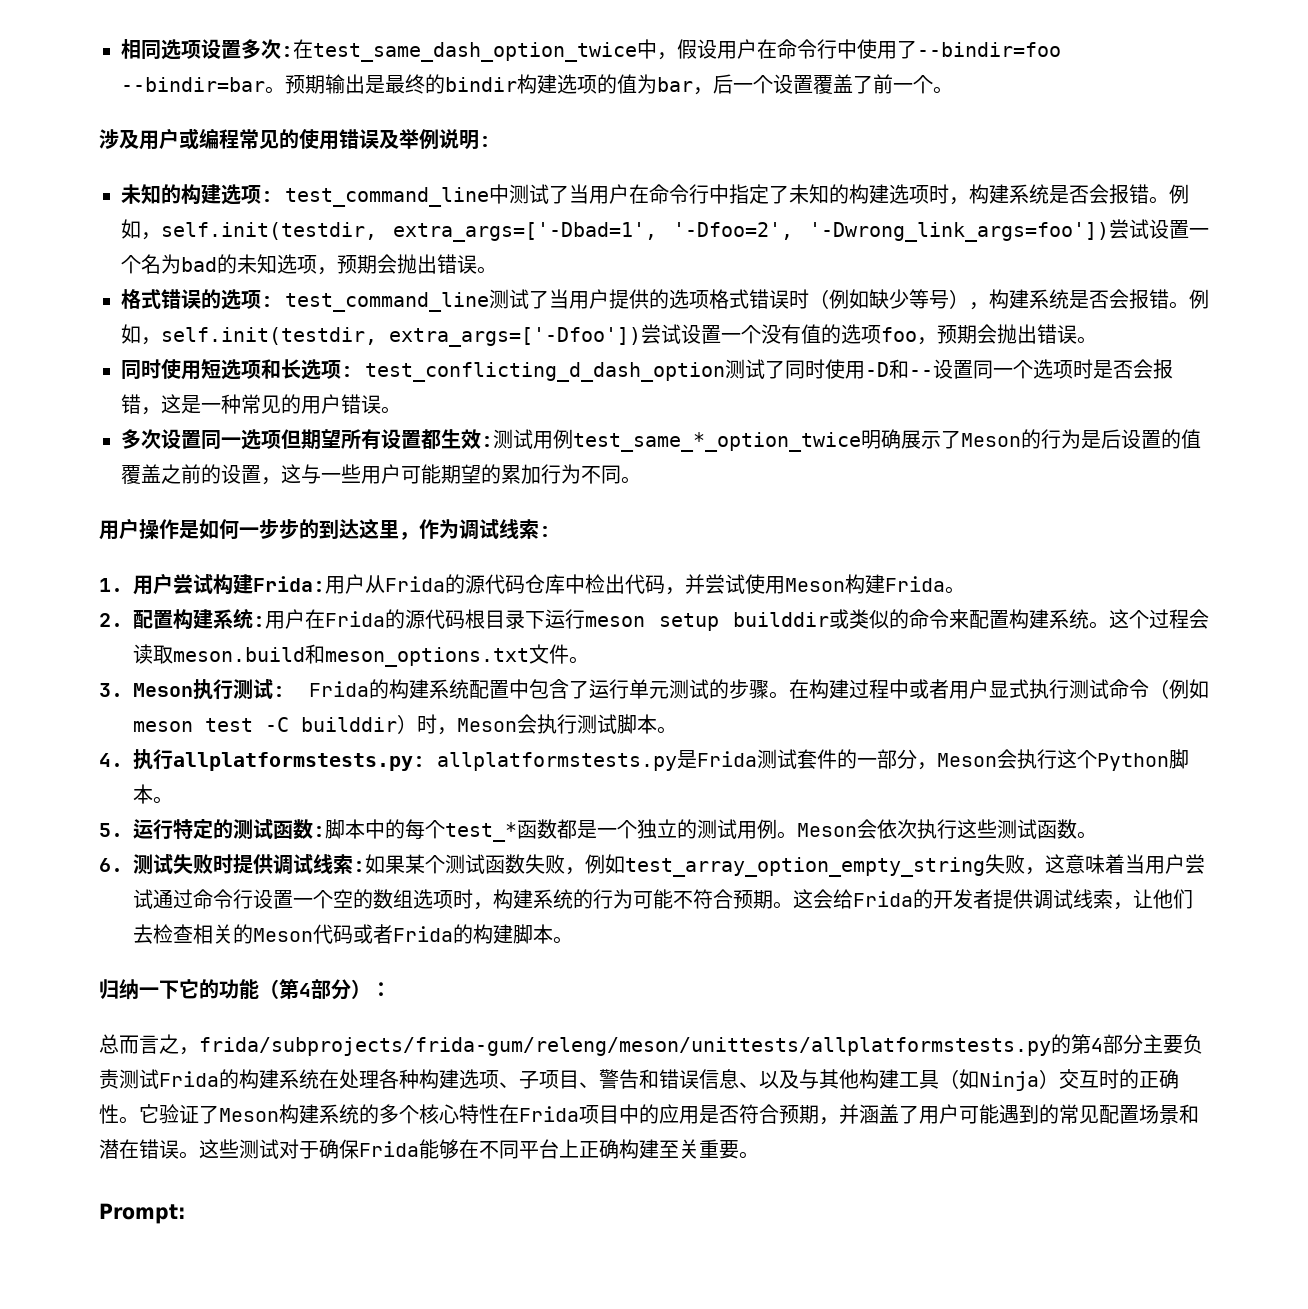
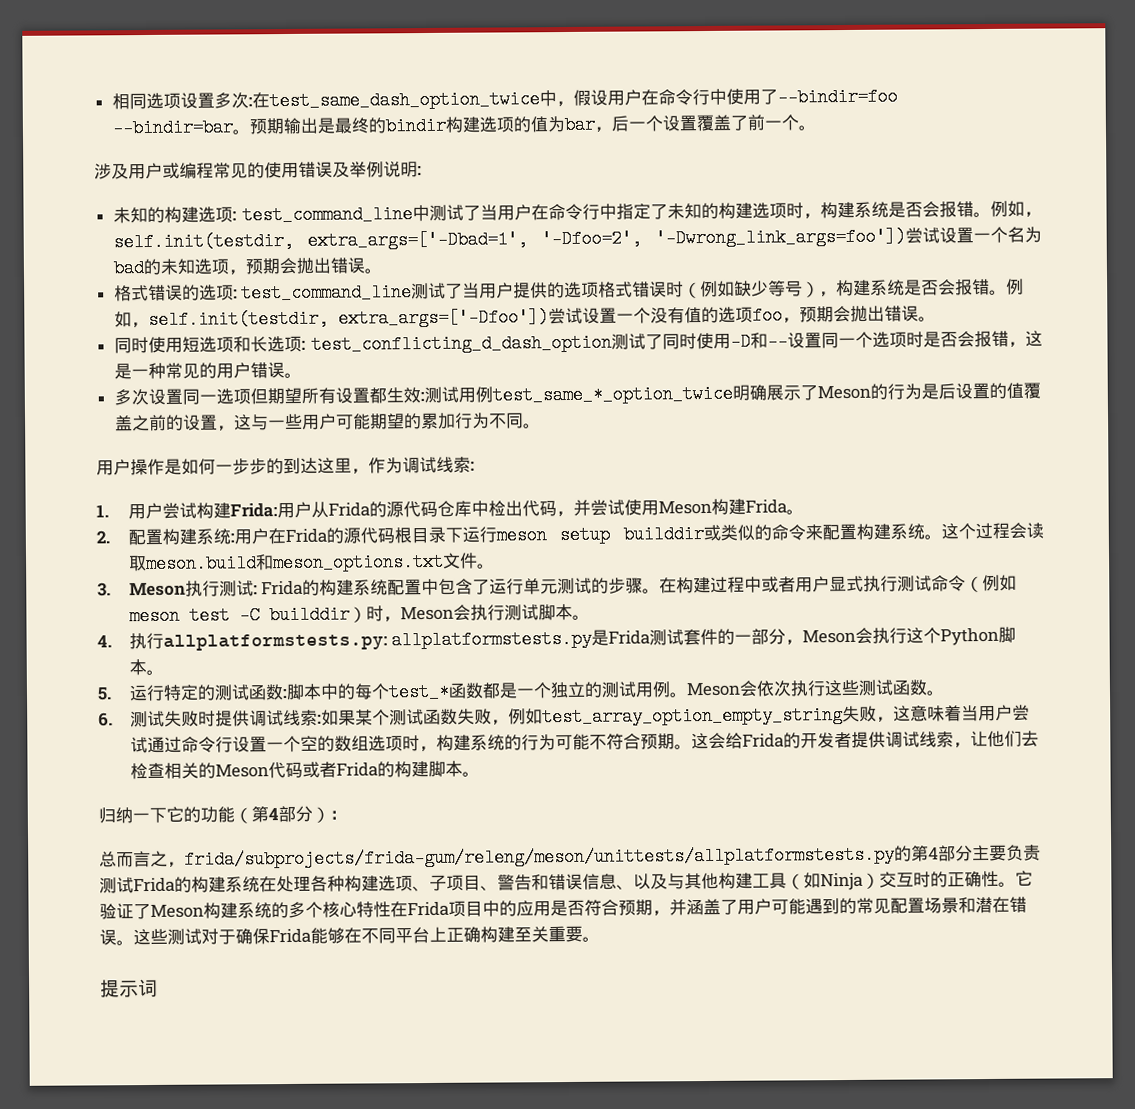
- Prompt:
+ 提示词

